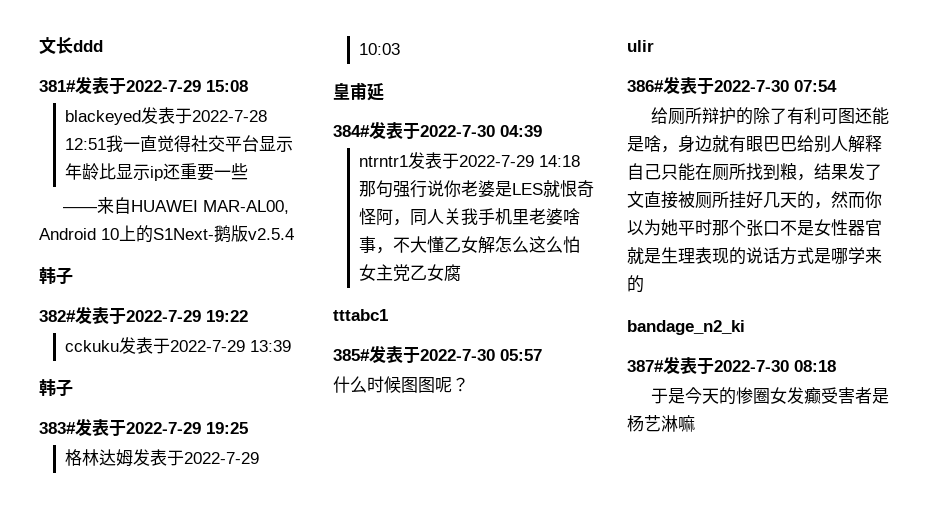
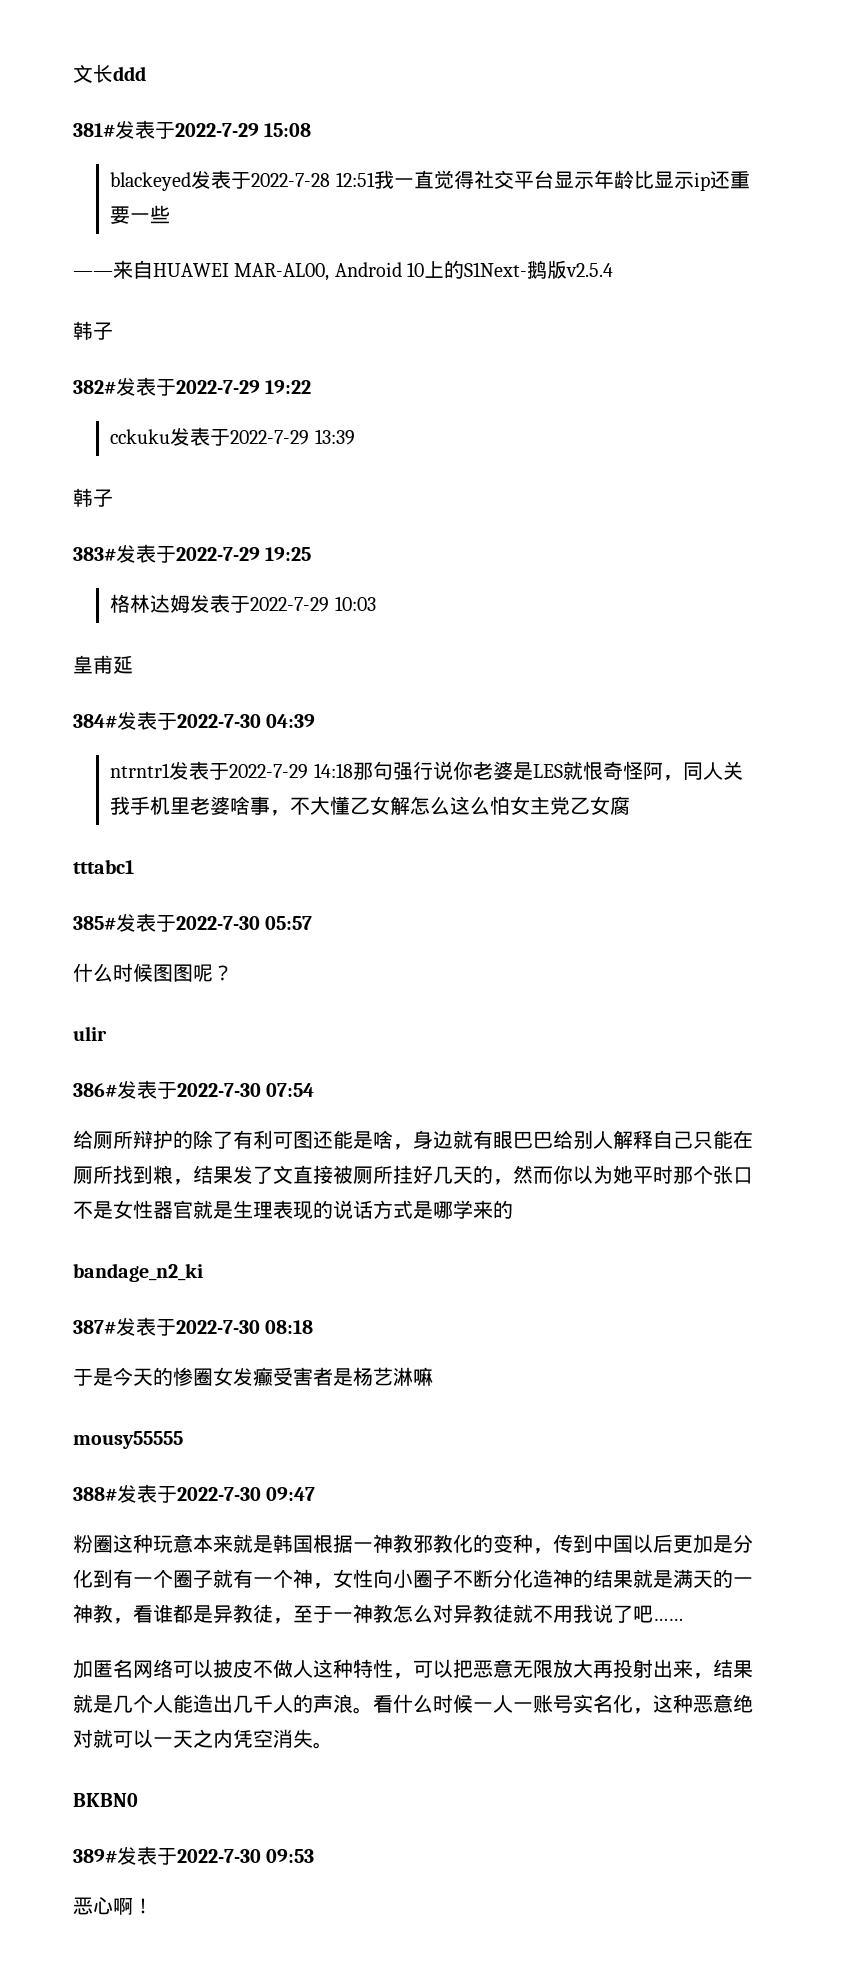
+ mousy55555
+ 388#发表于2022-7-30 09:47
+ 粉圈这种玩意本来就是韩国根据一神教邪教化的变种，传到中国以后更加是分化到有一个圈子就有一个神，女性向小圈子不断分化造神的结果就是满天的一神教，看谁都是异教徒，至于一神教怎么对异教徒就不用我说了吧……
+ 加匿名网络可以披皮不做人这种特性，可以把恶意无限放大再投射出来，结果就是几个人能造出几千人的声浪。看什么时候一人一账号实名化，这种恶意绝对就可以一天之内凭空消失。
+ BKBN0
+ 389#发表于2022-7-30 09:53
+ 恶心啊！

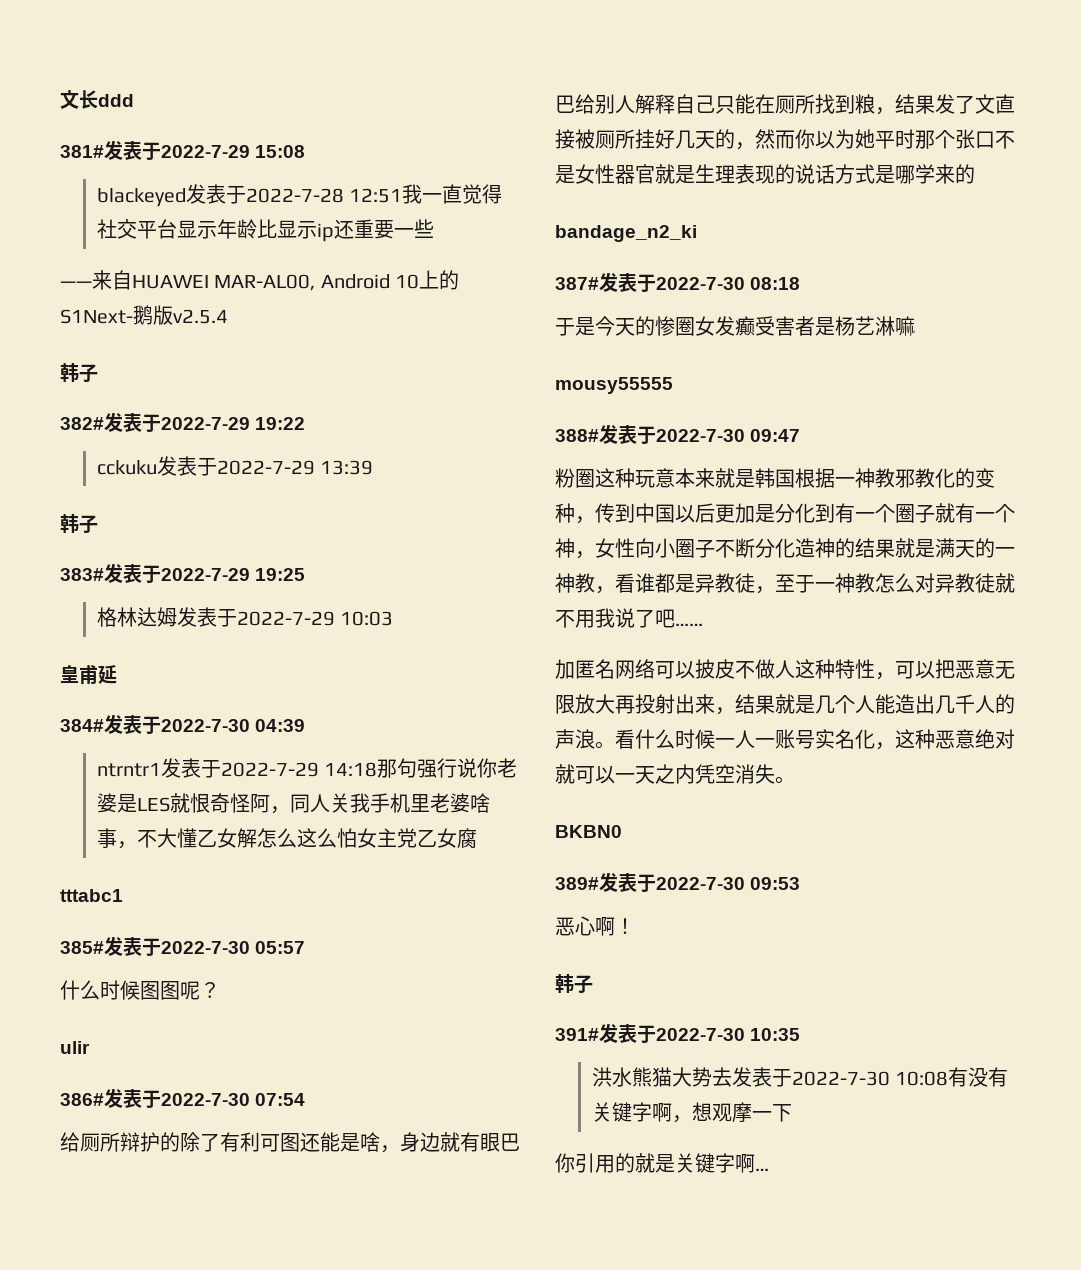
  恶心啊！
+ 韩子
+ 391#发表于2022-7-30 10:35
+ 洪水熊猫大势去发表于2022-7-30 10:08有没有关键字啊，想观摩一下
+ 你引用的就是关键字啊…

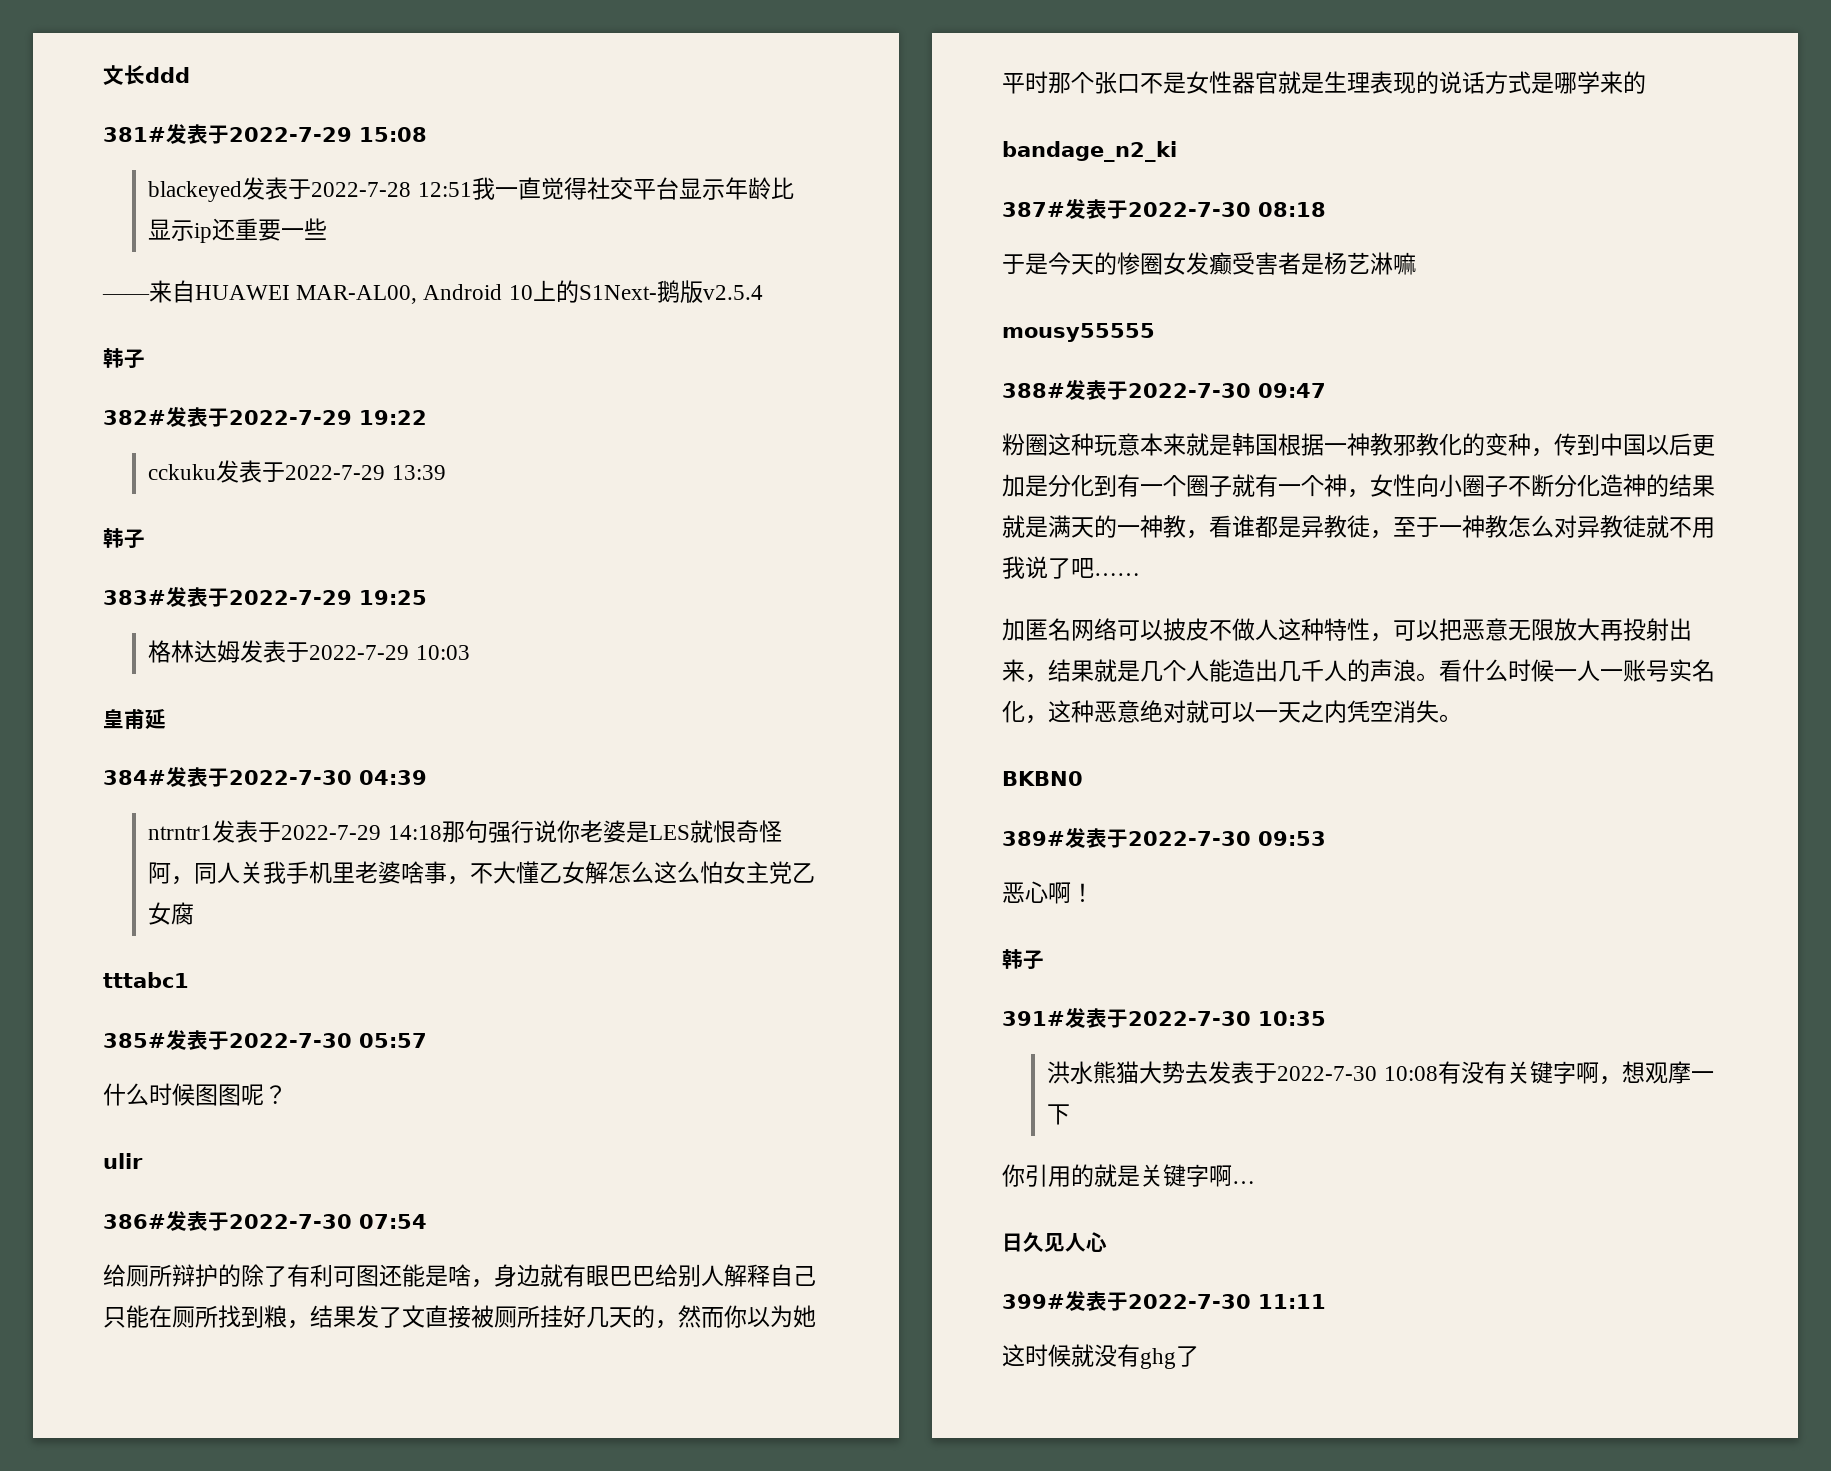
+ 日久见人心
+ 399#发表于2022-7-30 11:11
+ 这时候就没有ghg了

